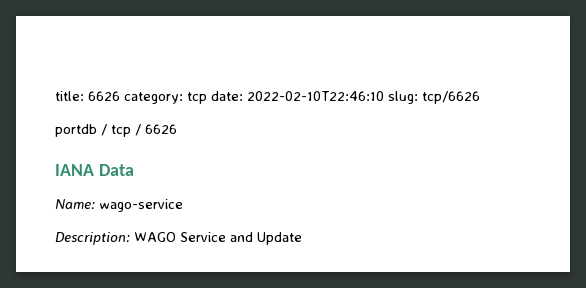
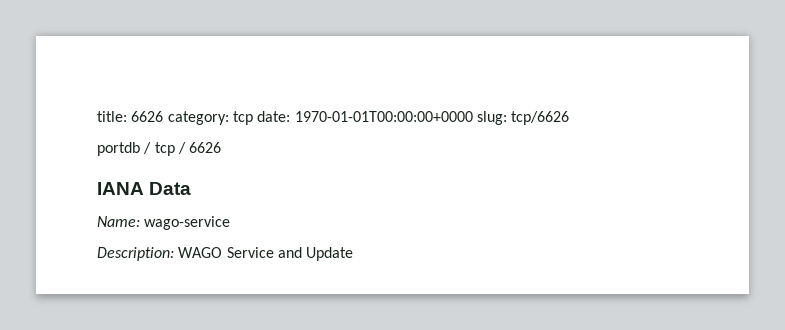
- title: 6626 category: tcp date: 2022-02-10T22:46:10 slug: tcp/6626
+ title: 6626 category: tcp date: 1970-01-01T00:00:00+0000 slug: tcp/6626

